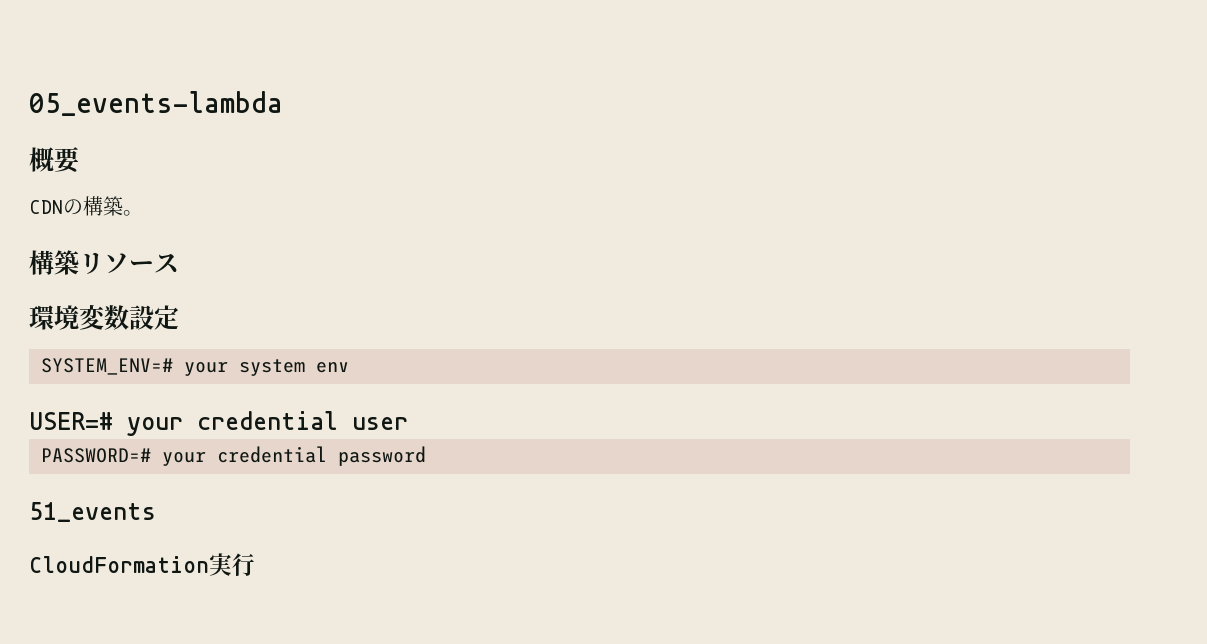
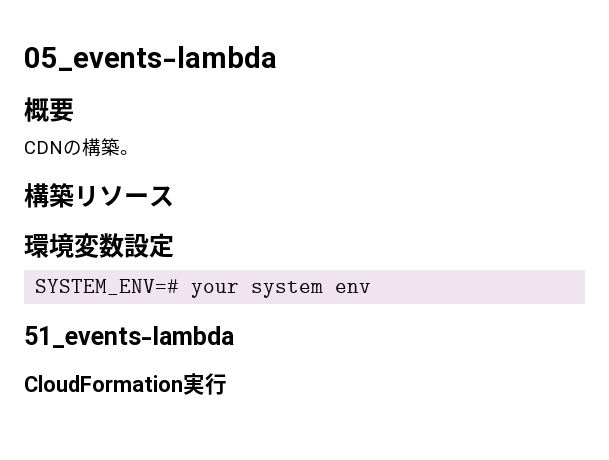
- USER=# your credential user
- PASSWORD=# your credential password
- 51_events
+ 51_events-lambda

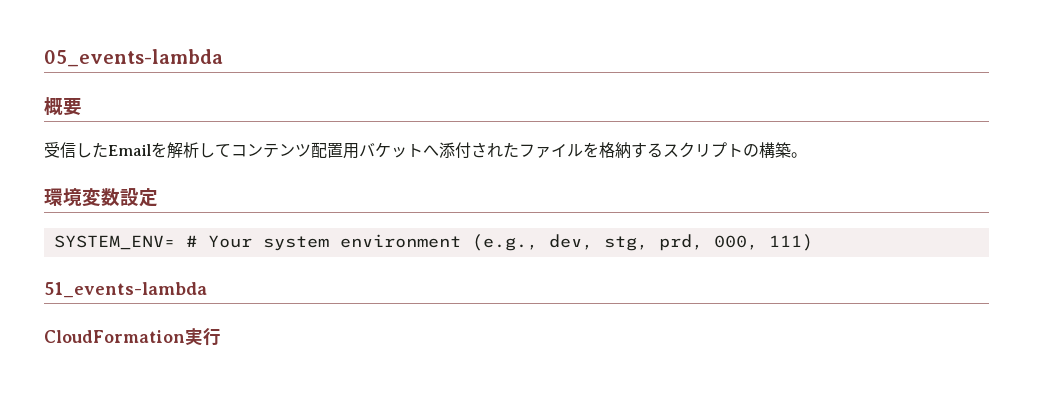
- CDNの構築。
+ 受信したEmailを解析してコンテンツ配置用バケットへ添付されたファイルを格納するスクリプトの構築。
- 構築リソース
- SYSTEM_ENV=# your system env
+ SYSTEM_ENV= # Your system environment (e.g., dev, stg, prd, 000, 111)

